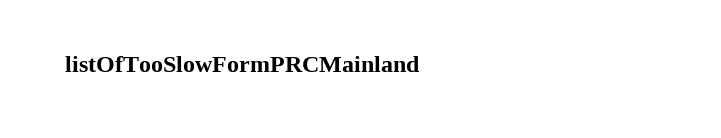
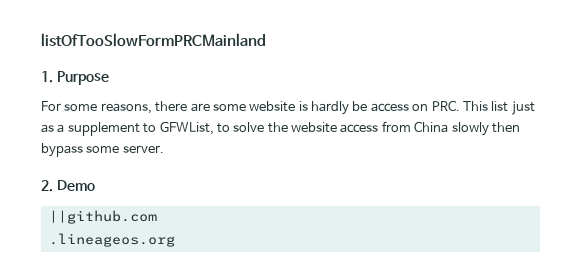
+ 1. Purpose
+ For some reasons, there are some website is hardly be access on PRC. This list just as a supplement to GFWList, to solve the website access from China slowly then bypass some server.
+ 2. Demo
+ ||github.com
+ .lineageos.org

